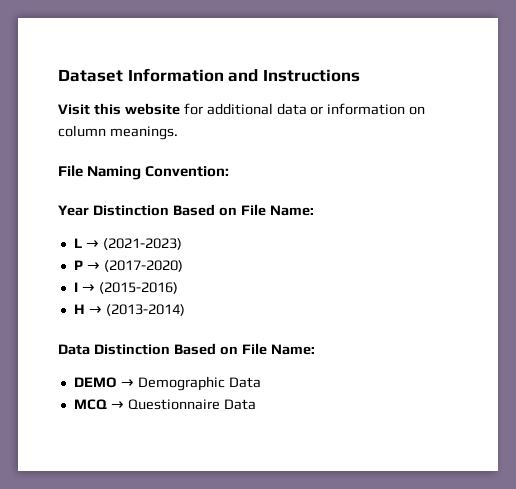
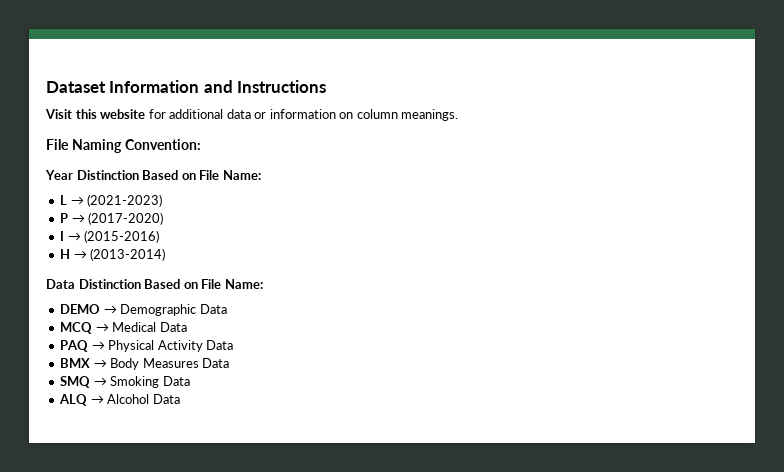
- MCQ → Questionnaire Data
+ MCQ → Medical Data
+ PAQ → Physical Activity Data
+ BMX → Body Measures Data
+ SMQ → Smoking Data
+ ALQ → Alcohol Data

